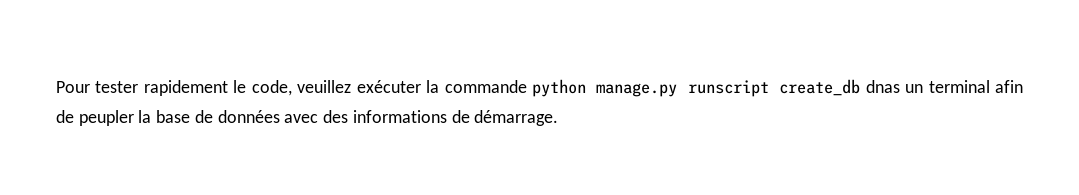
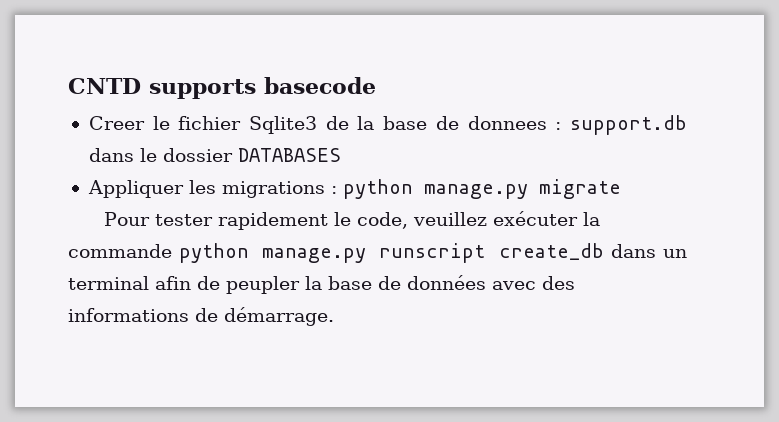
+ CNTD supports basecode
+ Creer le fichier Sqlite3 de la base de donnees : support.db dans le dossier DATABASES
+ Appliquer les migrations : python manage.py migrate
- Pour tester rapidement le code, veuillez exécuter la commande python manage.py runscript create_db dnas un terminal afin de peupler la base de données avec des informations de démarrage.
+ Pour tester rapidement le code, veuillez exécuter la commande python manage.py runscript create_db dans un terminal afin de peupler la base de données avec des informations de démarrage.

